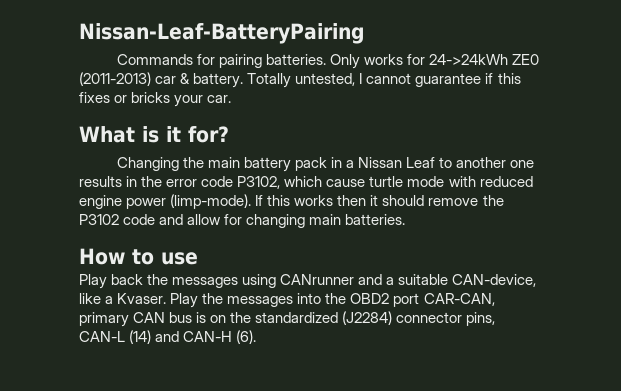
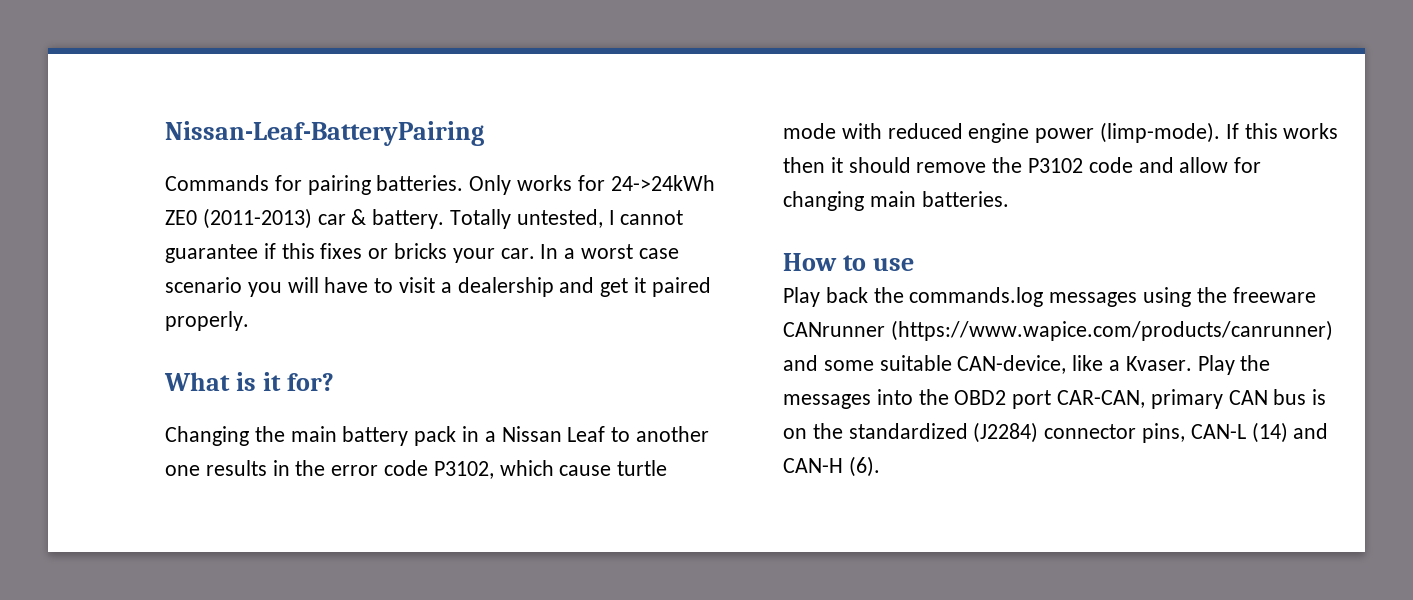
+ In a worst case scenario you will have to visit a dealership and get it paired properly.
- Play back the messages using CANrunner and a suitable CAN-device, like a Kvaser.
+ Play back the commands.log messages using the freeware CANrunner (https://www.wapice.com/products/canrunner) and some suitable CAN-device, like a Kvaser.

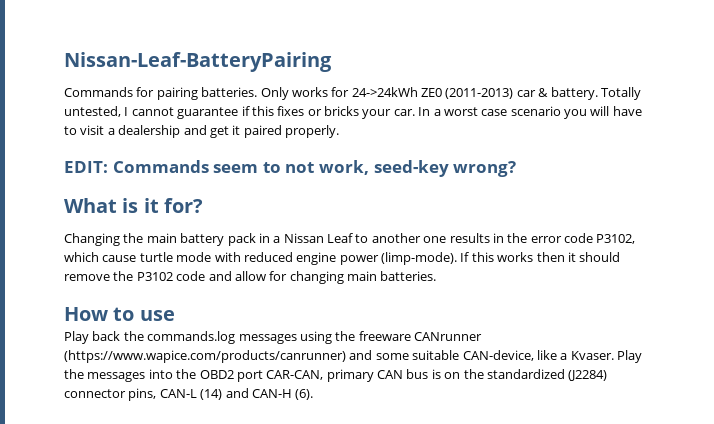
+ EDIT: Commands seem to not work, seed-key wrong?

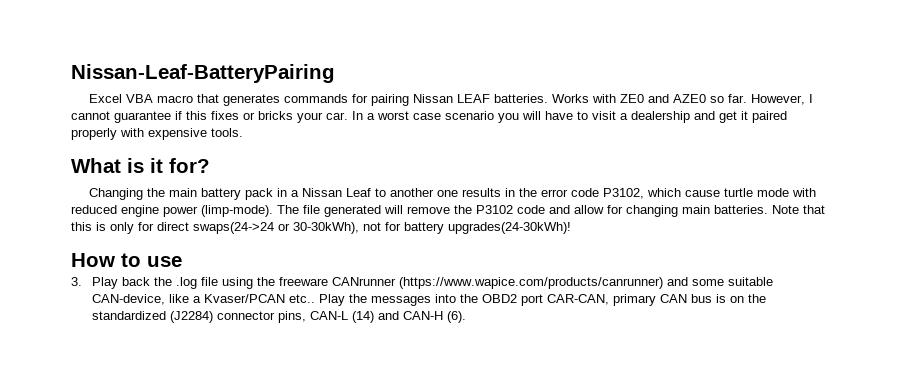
- Commands for pairing batteries. Only works for 24->24kWh ZE0 (2011-2013) car & battery. Totally untested, I cannot guarantee if this fixes or bricks your car.
+ Excel VBA macro that generates commands for pairing Nissan LEAF batteries. Works with ZE0 and AZE0 so far. However, I cannot guarantee if this fixes or bricks your car.
- In a worst case scenario you will have to visit a dealership and get it paired properly.
- EDIT: Commands seem to not work, seed-key wrong?
+ In a worst case scenario you will have to visit a dealership and get it paired properly with expensive tools.
- If this works then it should remove the P3102 code and allow for changing main batteries.
+ The file generated will remove the P3102 code and allow for changing main batteries. Note that this is only for direct swaps(24->24 or 30-30kWh), not for battery upgrades(24-30kWh)!
- Play back the commands.log messages using the freeware CANrunner (https://www.wapice.com/products/canrunner) and some suitable CAN-device, like a Kvaser.
+ 3. Play back the .log file using the freeware CANrunner (https://www.wapice.com/products/canrunner) and some suitable CAN-device, like a Kvaser/PCAN etc..

